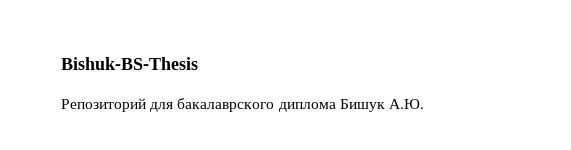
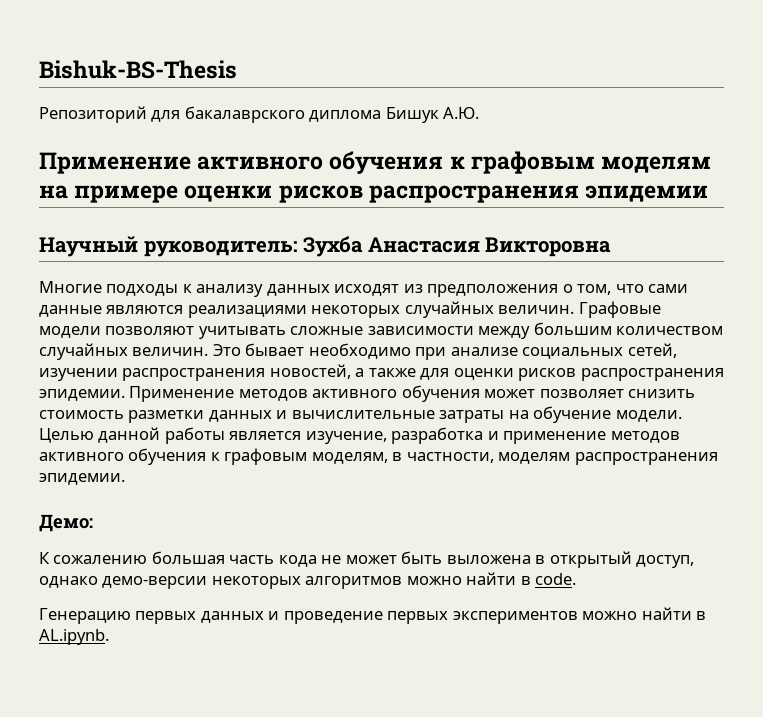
+ Применение активного обучения к графовым моделям на примере оценки рисков распространения эпидемии
+ Научный руководитель: Зухба Анастасия Викторовна
+ Многие подходы к анализу данных исходят из предположения о том, что сами данные являются реализациями некоторых случайных величин. Графовые модели позволяют учитывать сложные зависимости между большим количеством случайных величин. Это бывает необходимо при анализе социальных сетей, изучении распространения новостей, а также для оценки рисков распространения эпидемии. Применение методов активного обучения может позволяет снизить стоимость разметки данных и вычислительные затраты на обучение модели. Целью данной работы является изучение, разработка и применение методов активного обучения к графовым моделям, в частности, моделям распространения эпидемии.
+ Демо:
+ К сожалению большая часть кода не может быть выложена в открытый доступ, однако демо-версии некоторых алгоритмов можно найти в code.
+ Генерацию первых данных и проведение первых экспериментов можно найти в AL.ipynb.

